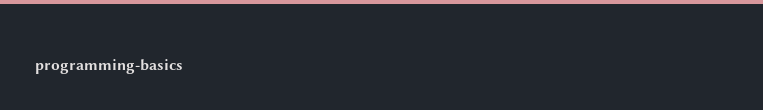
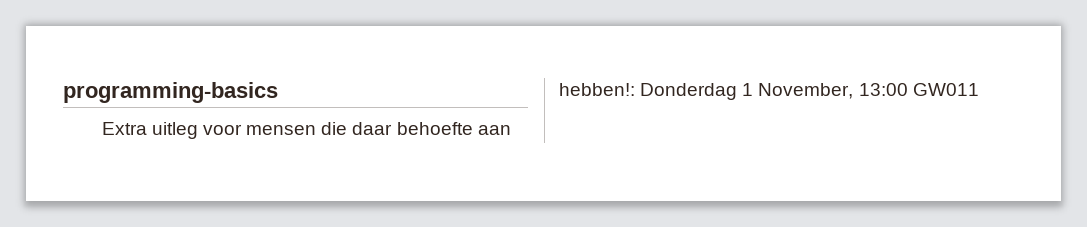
+ Extra uitleg voor mensen die daar behoefte aan hebben!: Donderdag 1 November, 13:00 GW011

